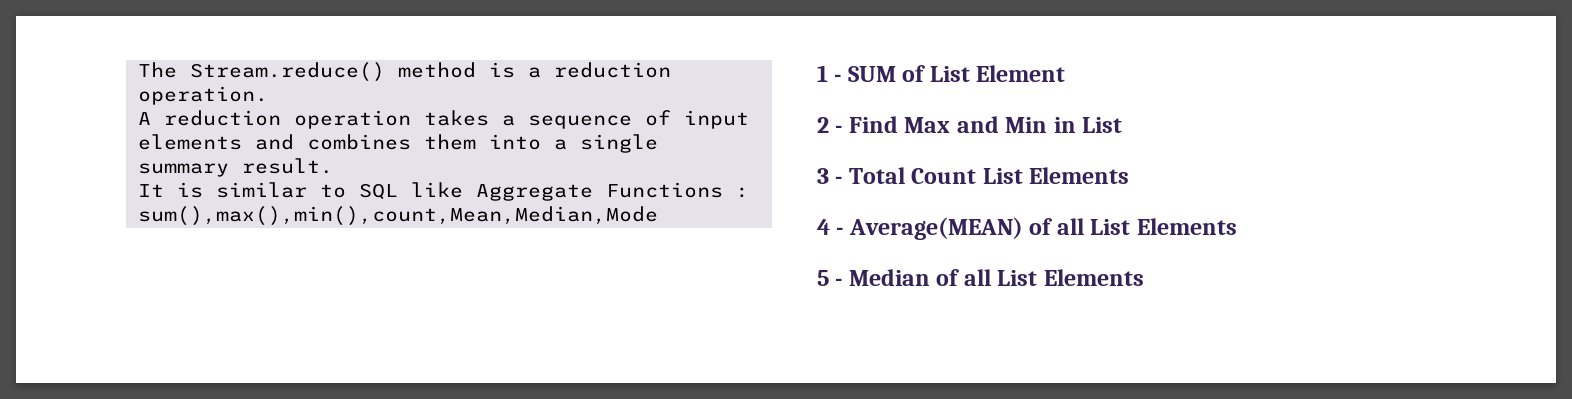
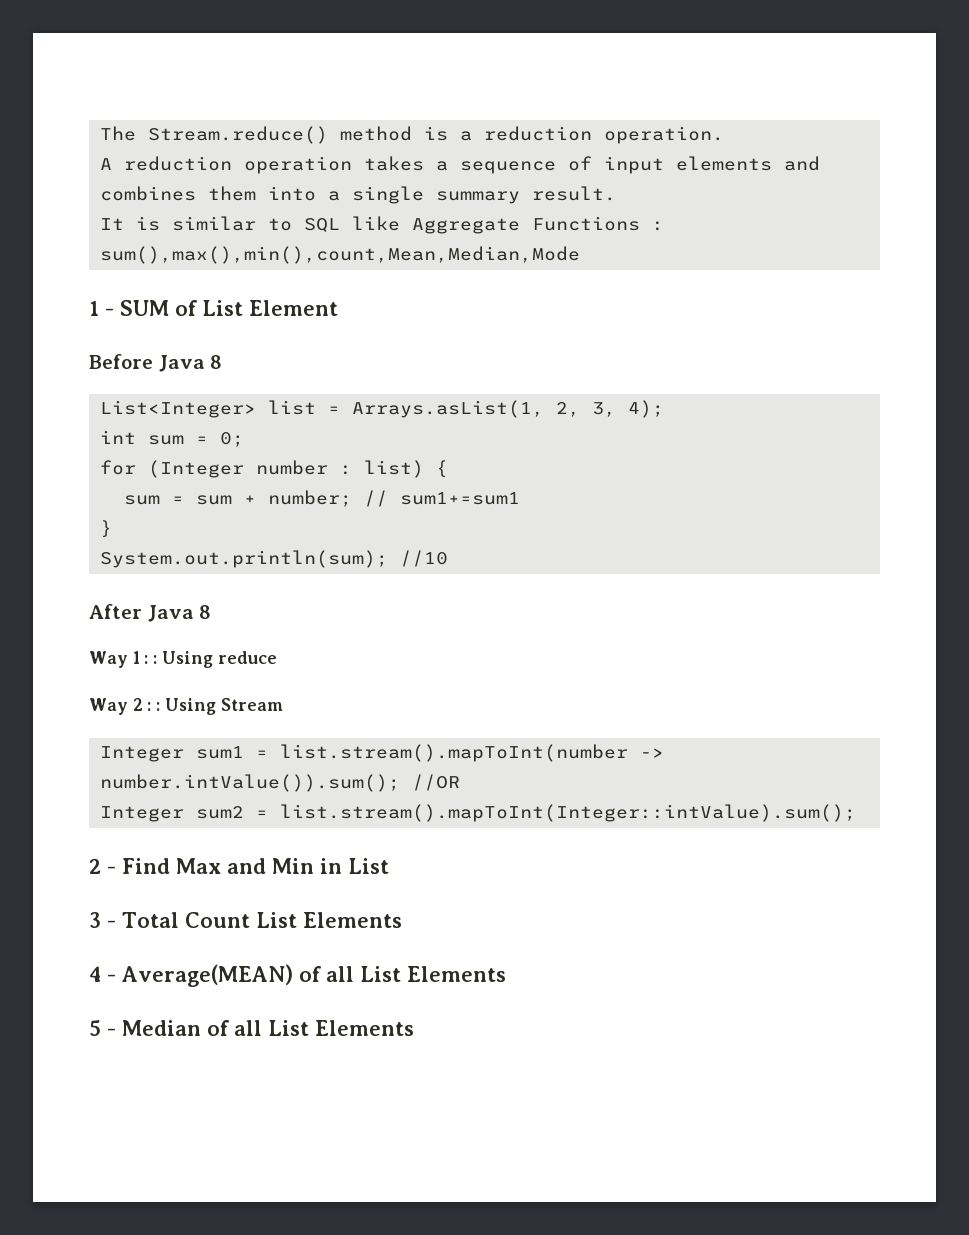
+ Before Java 8
+ List<Integer> list = Arrays.asList(1, 2, 3, 4);
+ int sum = 0;
+ for (Integer number : list) {
+ sum = sum + number; // sum1+=sum1
+ }
+ System.out.println(sum); //10
+ After Java 8
+ Way 1 : : Using reduce
+ Way 2 : : Using Stream
+ Integer sum1 = list.stream().mapToInt(number -> number.intValue()).sum(); //OR
+ Integer sum2 = list.stream().mapToInt(Integer::intValue).sum();

